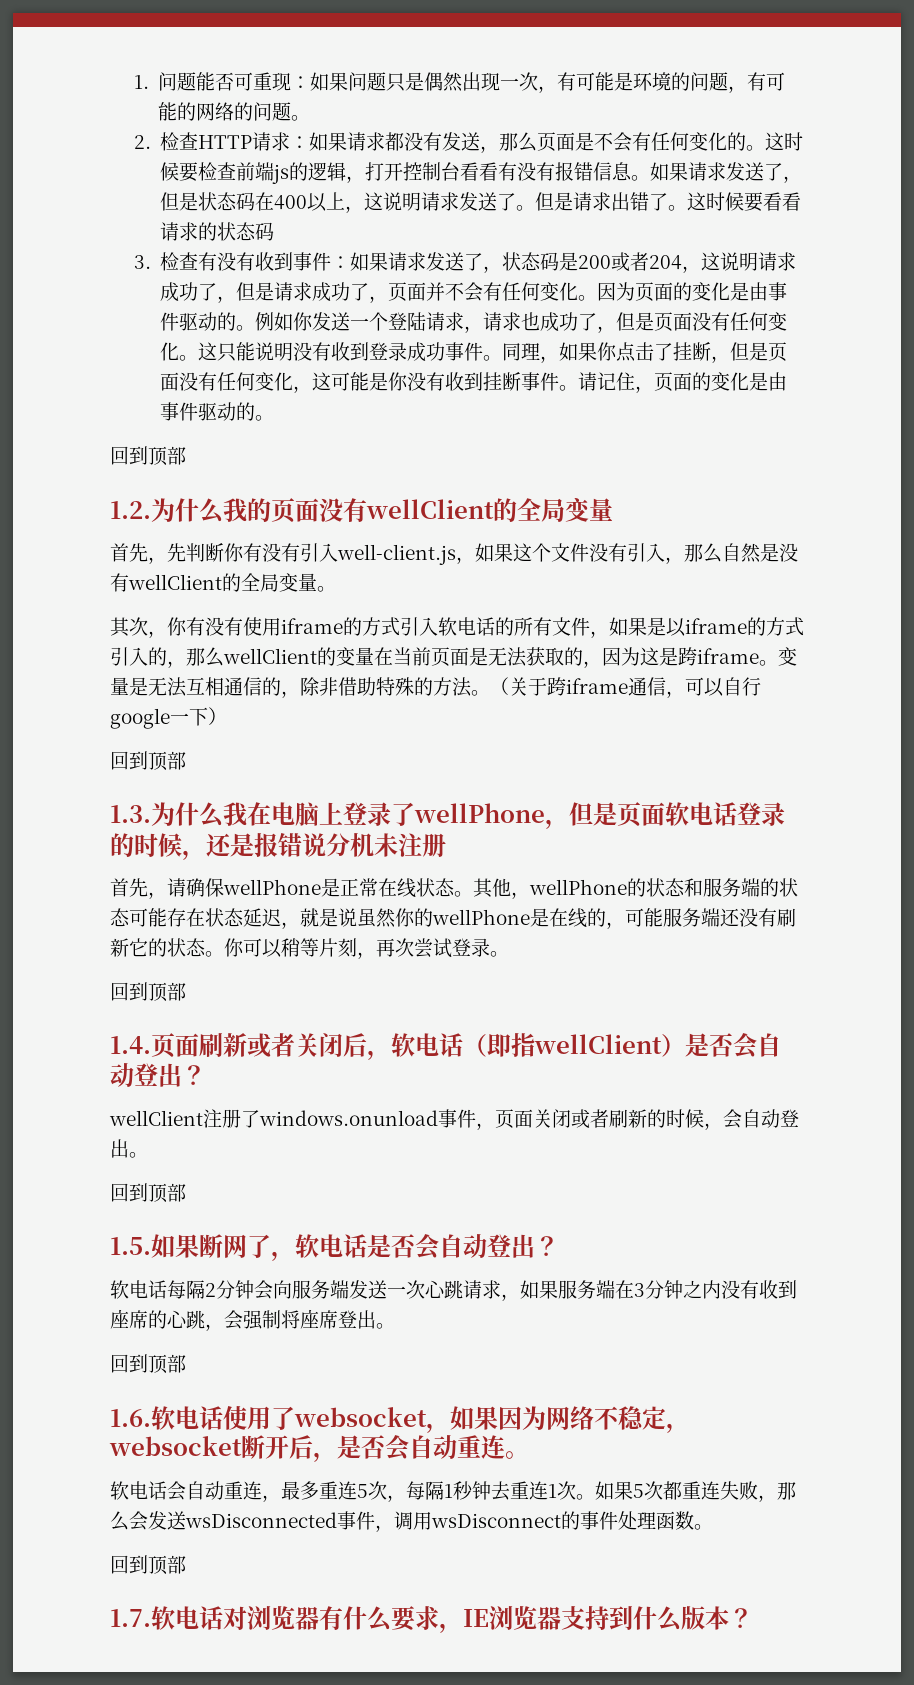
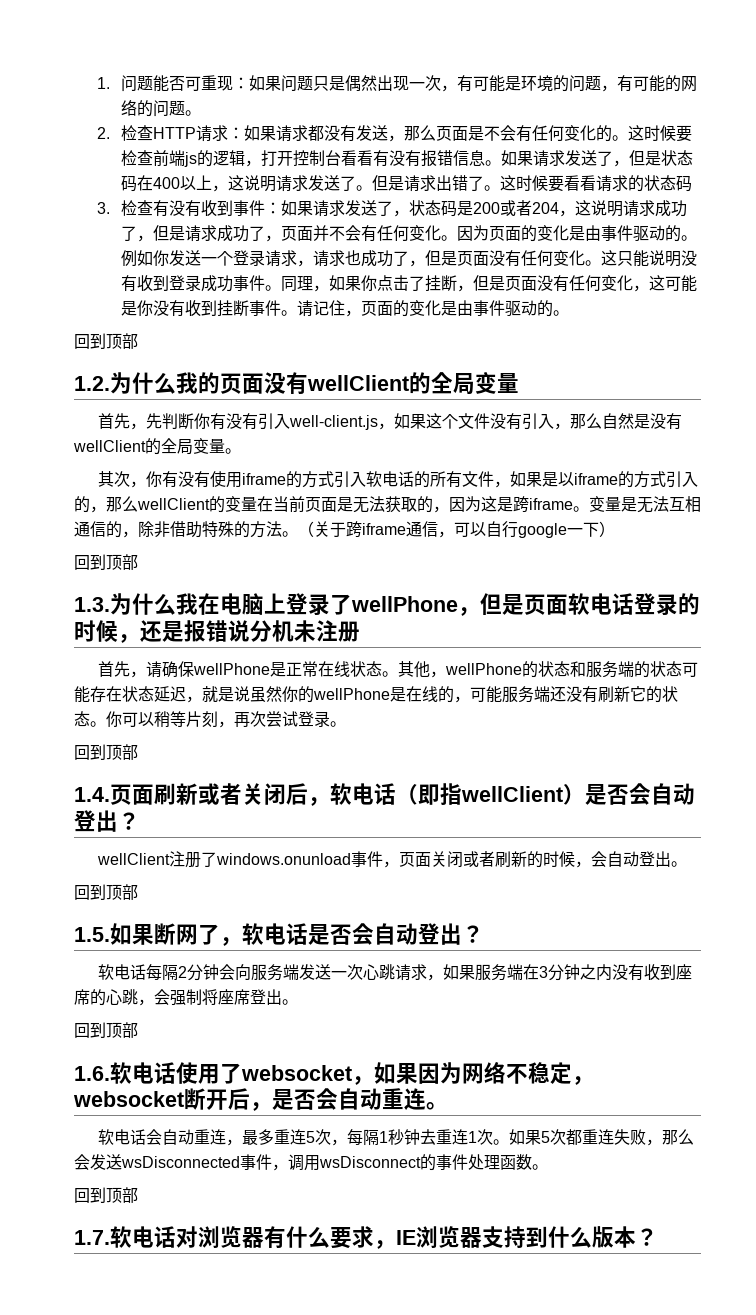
- 例如你发送一个登陆请求，请求也成功了，但是页面没有任何变化。
+ 例如你发送一个登录请求，请求也成功了，但是页面没有任何变化。

